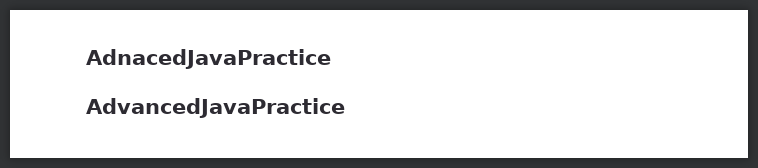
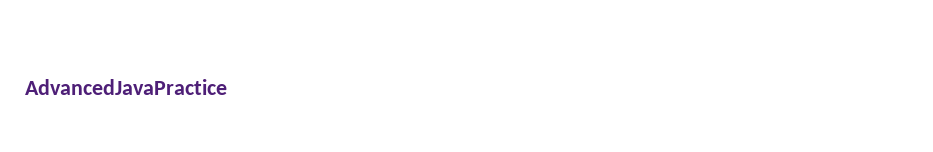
- AdnacedJavaPractice

